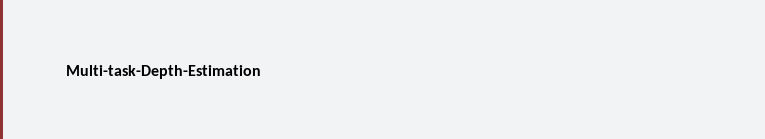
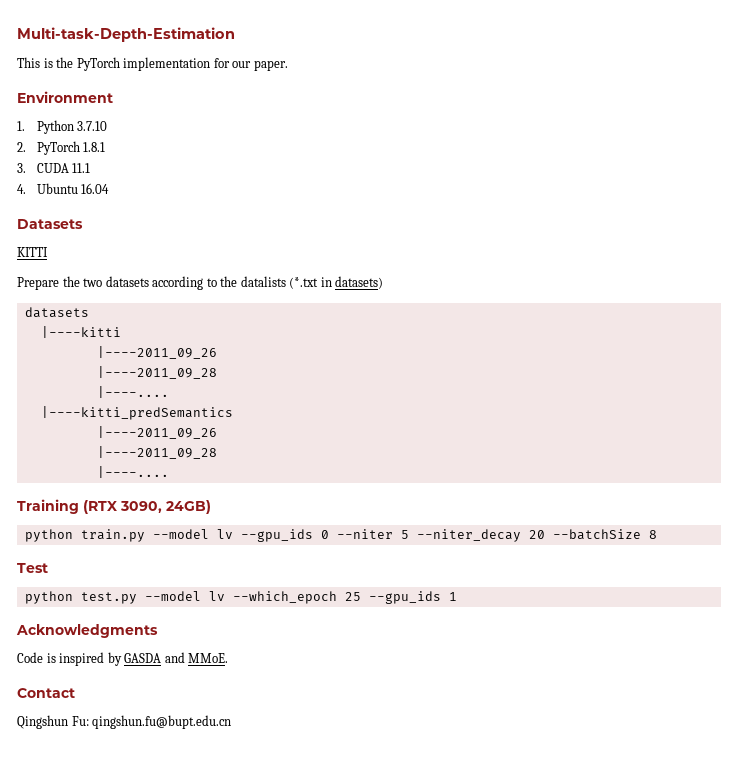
+ This is the PyTorch implementation for our paper.
+ Environment
+ 1. Python 3.7.10
+ 2. PyTorch 1.8.1
+ 3. CUDA 11.1
+ 4. Ubuntu 16.04
+ Datasets
+ KITTI
+ Prepare the two datasets according to the datalists (*.txt in datasets)
+ datasets
+ |----kitti
+ |----2011_09_26
+ |----2011_09_28
+ |----....
+ |----kitti_predSemantics
+ |----2011_09_26
+ |----2011_09_28
+ |----....
+ Training (RTX 3090, 24GB)
+ python train.py --model lv --gpu_ids 0 --niter 5 --niter_decay 20 --batchSize 8
+ Test
+ python test.py --model lv --which_epoch 25 --gpu_ids 1
+ Acknowledgments
+ Code is inspired by GASDA and MMoE.
+ Contact
+ Qingshun Fu: qingshun.fu@bupt.edu.cn

